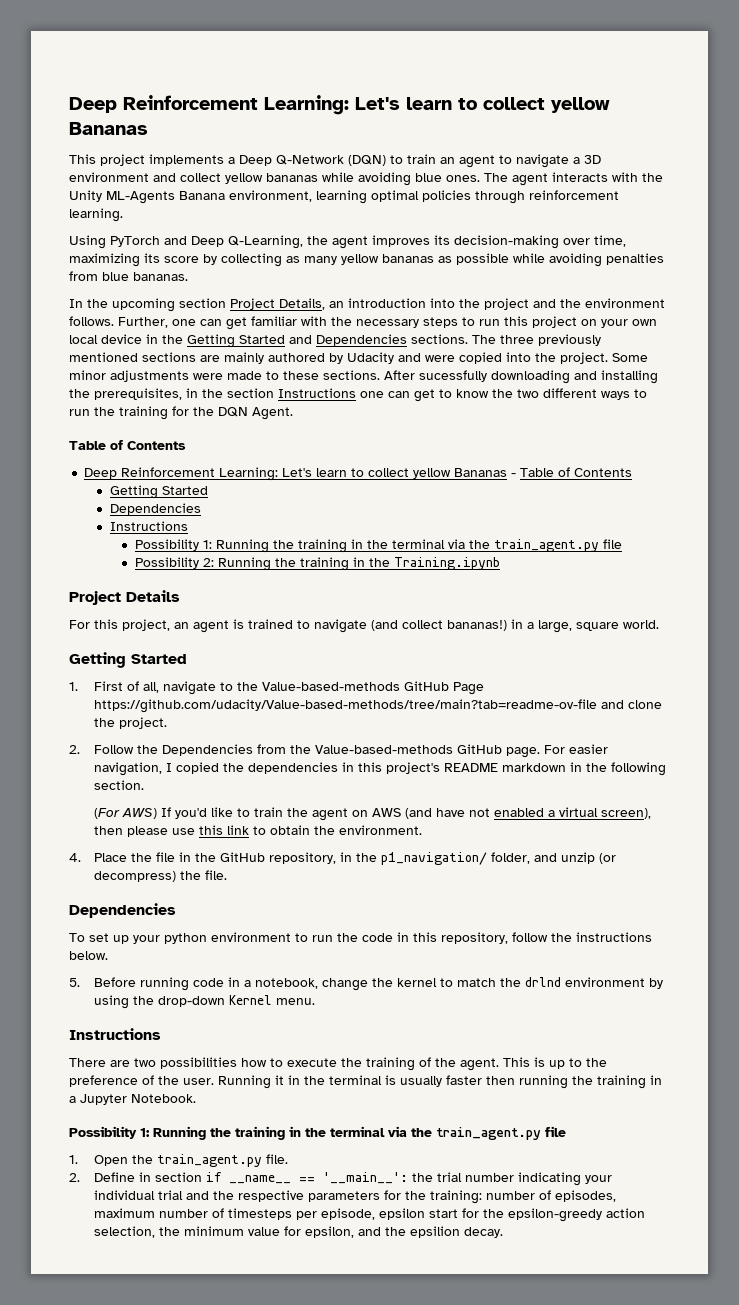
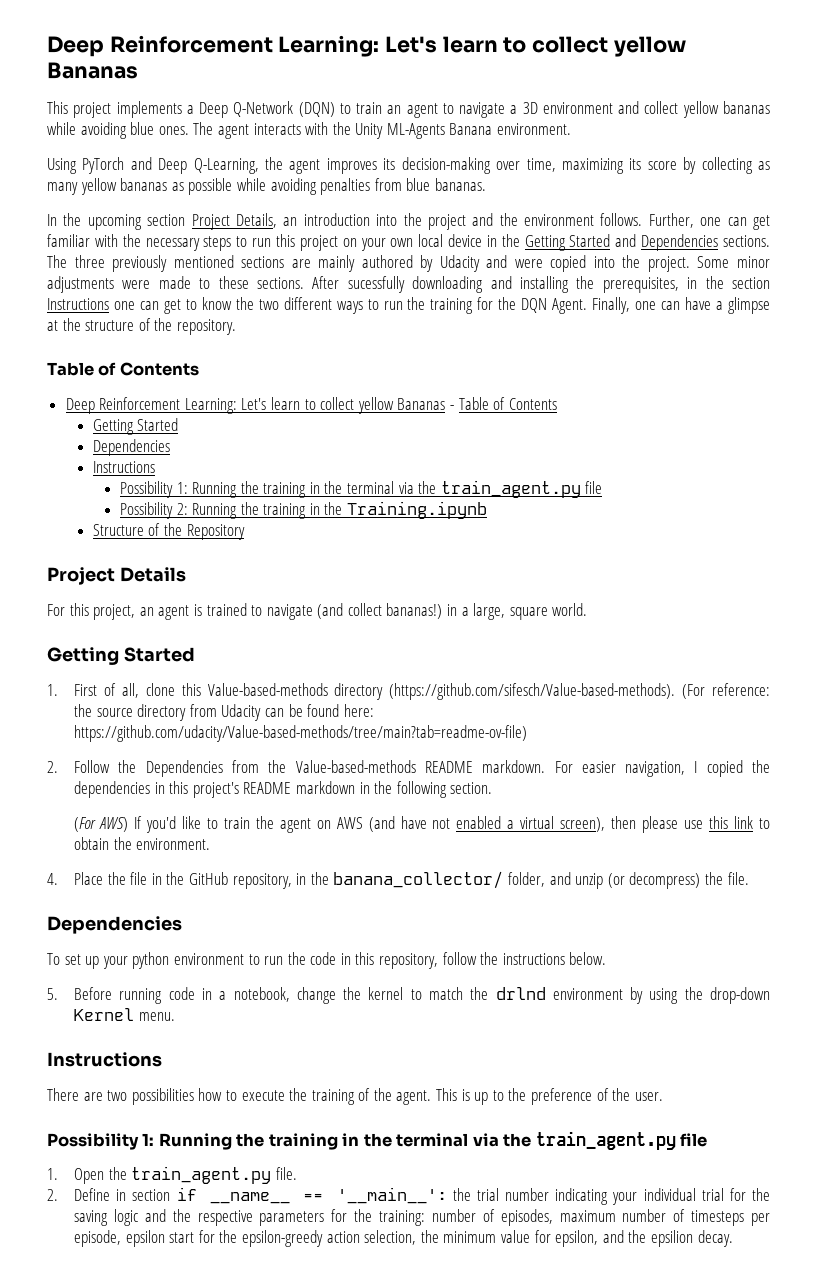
- The agent interacts with the Unity ML-Agents Banana environment, learning optimal policies through reinforcement learning.
+ The agent interacts with the Unity ML-Agents Banana environment.
+ Finally, one can have a glimpse at the structure of the repository.
+ Structure of the Repository
- 1. First of all, navigate to the Value-based-methods GitHub Page https://github.com/udacity/Value-based-methods/tree/main?tab=readme-ov-file and clone the project.
+ 1. First of all, clone this Value-based-methods directory (https://github.com/sifesch/Value-based-methods). (For reference: the source directory from Udacity can be found here: https://github.com/udacity/Value-based-methods/tree/main?tab=readme-ov-file)
- 2. Follow the Dependencies from the Value-based-methods GitHub page.
+ 2. Follow the Dependencies from the Value-based-methods README markdown.
- 4. Place the file in the GitHub repository, in the p1_navigation/ folder, and unzip (or decompress) the file.
+ 4. Place the file in the GitHub repository, in the banana_collector/ folder, and unzip (or decompress) the file.
- Running it in the terminal is usually faster then running the training in a Jupyter Notebook.
- 2. Define in section if __name__ == '__main__': the trial number indicating your individual trial and the respective parameters for the training: number of episodes, maximum number of timesteps per episode, epsilon start for the epsilon-greedy action selection, the minimum value for epsilon, and the epsilion decay.
+ 2. Define in section if __name__ == '__main__': the trial number indicating your individual trial for the saving logic and the respective parameters for the training: number of episodes, maximum number of timesteps per episode, epsilon start for the epsilon-greedy action selection, the minimum value for epsilon, and the epsilion decay.

